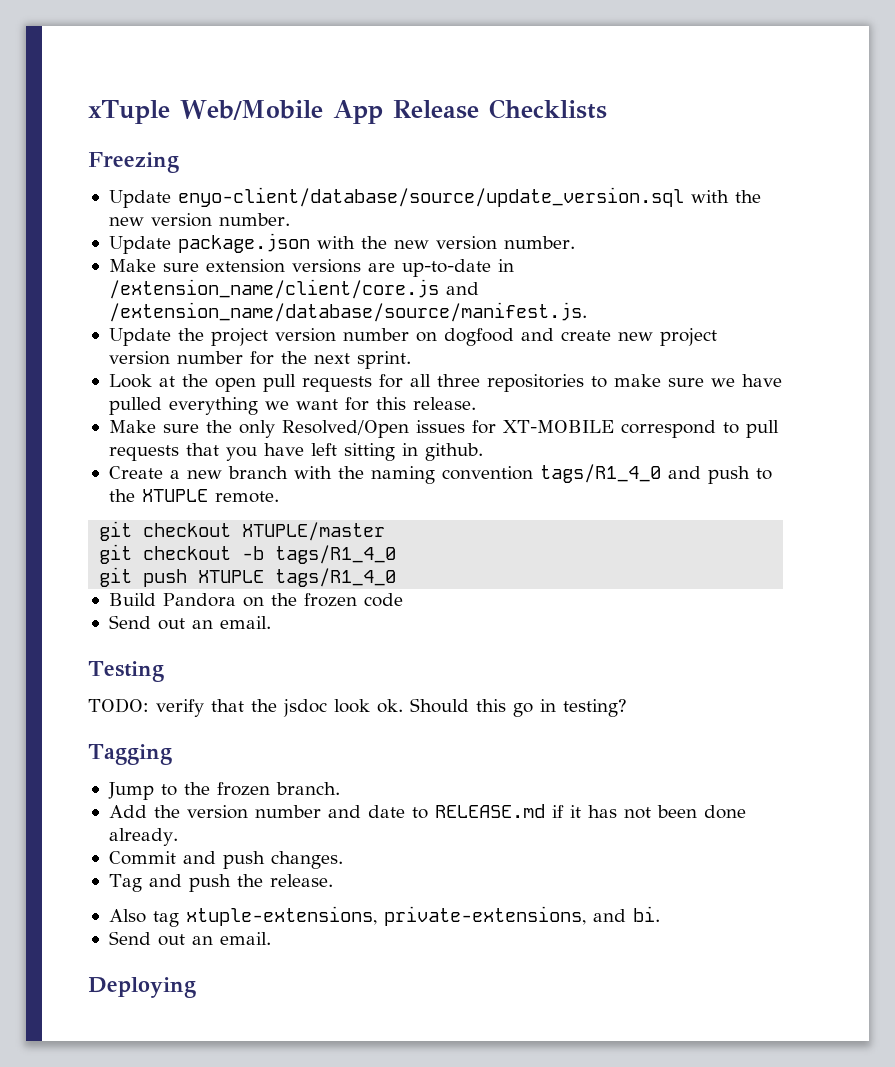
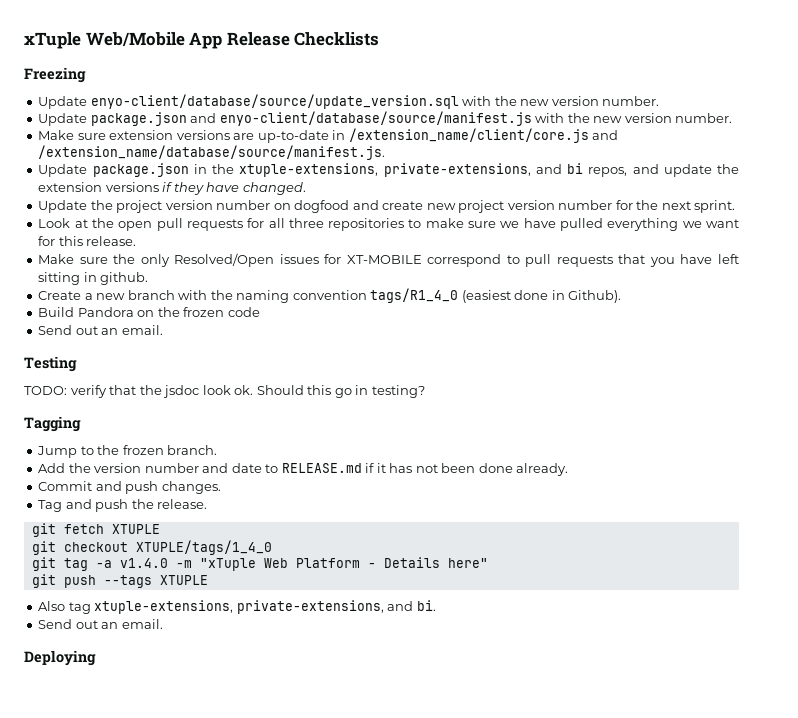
- Update package.json with the new version number.
+ Update package.json and enyo-client/database/source/manifest.js with the new version number.
+ Update package.json in the xtuple-extensions, private-extensions, and bi repos, and update the extension versions if they have changed.
- Create a new branch with the naming convention tags/R1_4_0 and push to the XTUPLE remote.
- git checkout XTUPLE/master
- git checkout -b tags/R1_4_0
- git push XTUPLE tags/R1_4_0
+ Create a new branch with the naming convention tags/R1_4_0 (easiest done in Github).
+ git fetch XTUPLE
+ git checkout XTUPLE/tags/1_4_0
+ git tag -a v1.4.0 -m "xTuple Web Platform - Details here"
+ git push --tags XTUPLE

